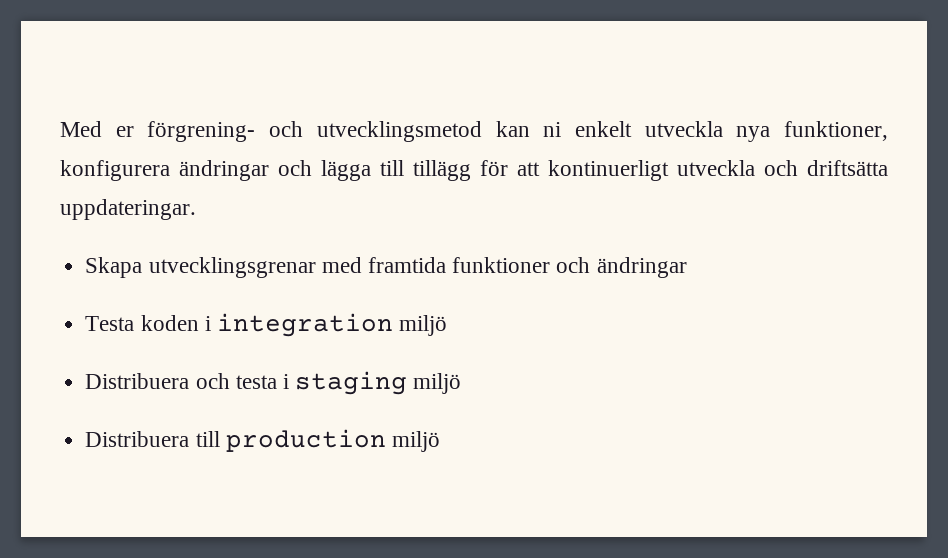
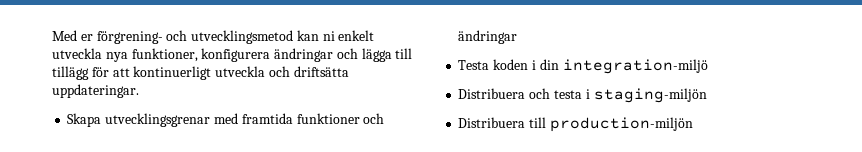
- Testa koden i integration miljö
+ Testa koden i din integration-miljö
- Distribuera och testa i staging miljö
+ Distribuera och testa i staging-miljön
- Distribuera till production miljö
+ Distribuera till production-miljön

